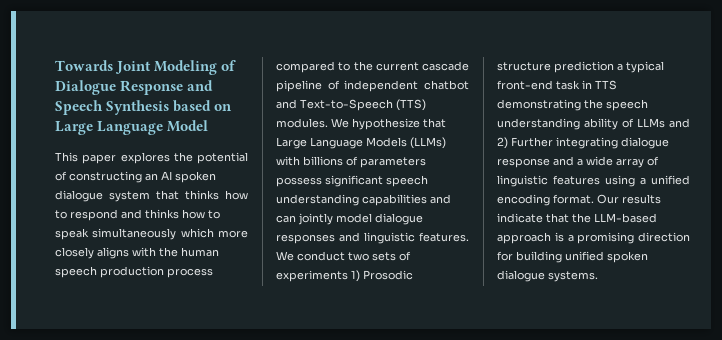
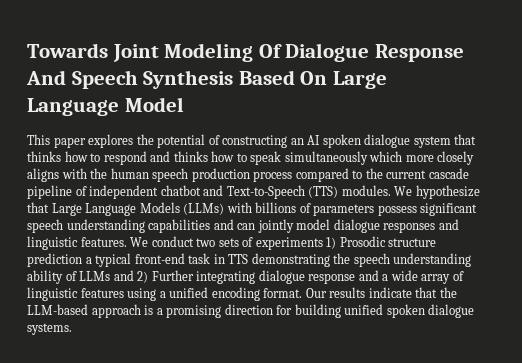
- Towards Joint Modeling of Dialogue Response and Speech Synthesis based on Large Language Model
+ Towards Joint Modeling Of Dialogue Response And Speech Synthesis Based On Large Language Model

